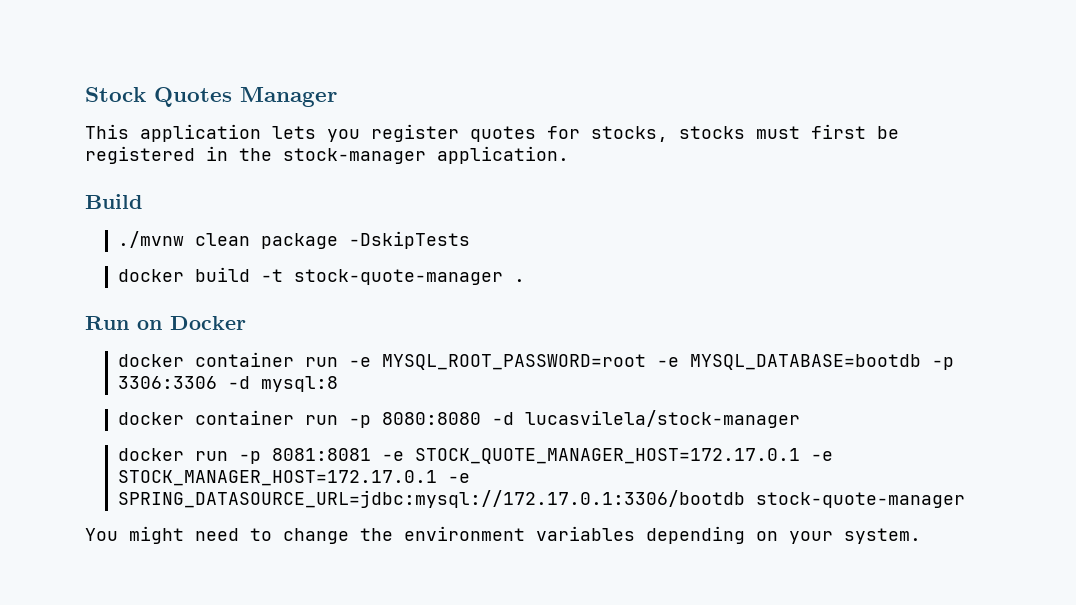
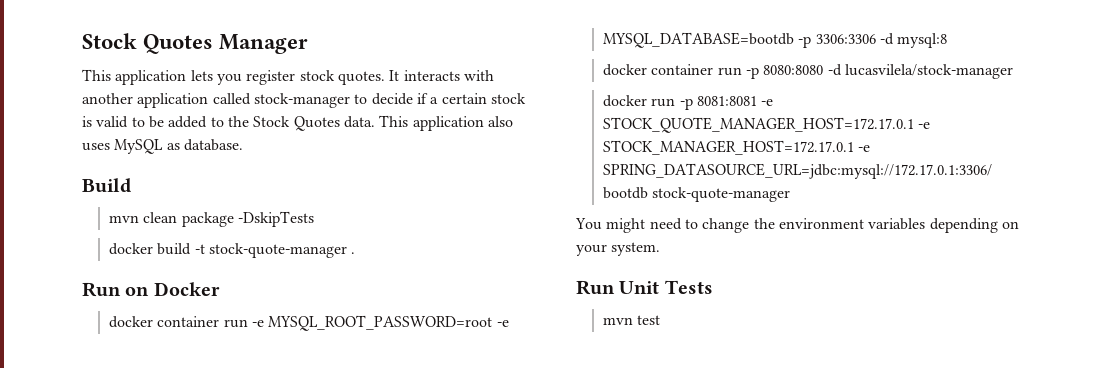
- This application lets you register quotes for stocks, stocks must first be registered in the stock-manager application.
+ This application lets you register stock quotes. It interacts with another application called stock-manager to decide if a certain stock is valid to be added to the Stock Quotes data. This application also uses MySQL as database.
- ./mvnw clean package -DskipTests
+ mvn clean package -DskipTests
+ Run Unit Tests
+ mvn test

